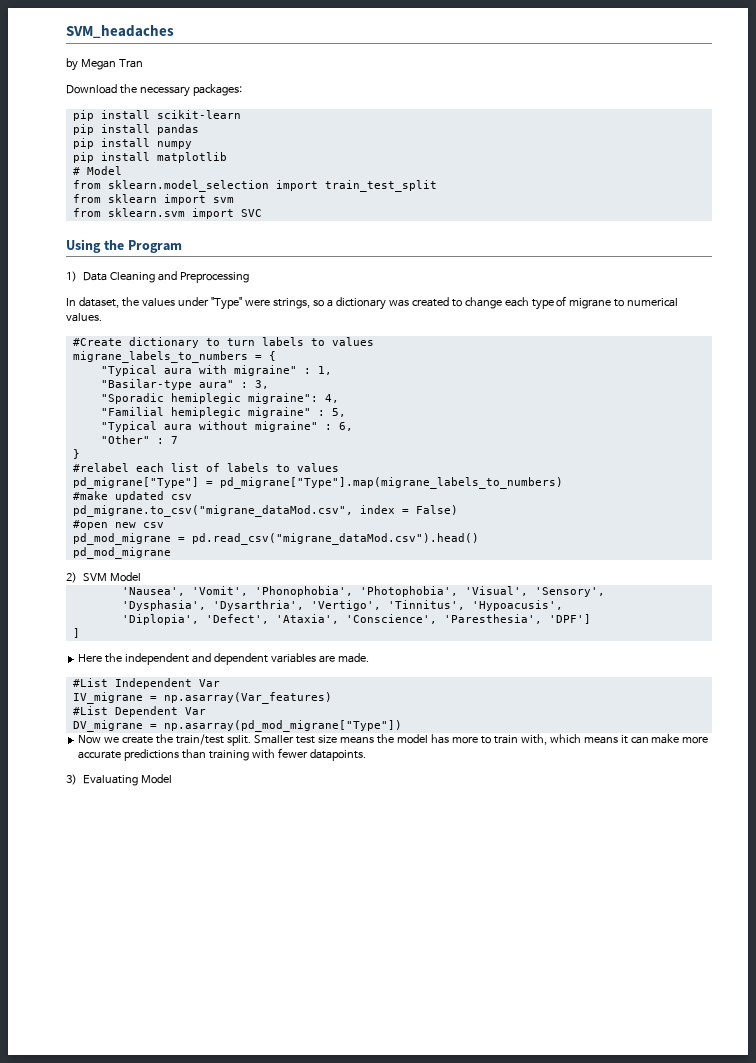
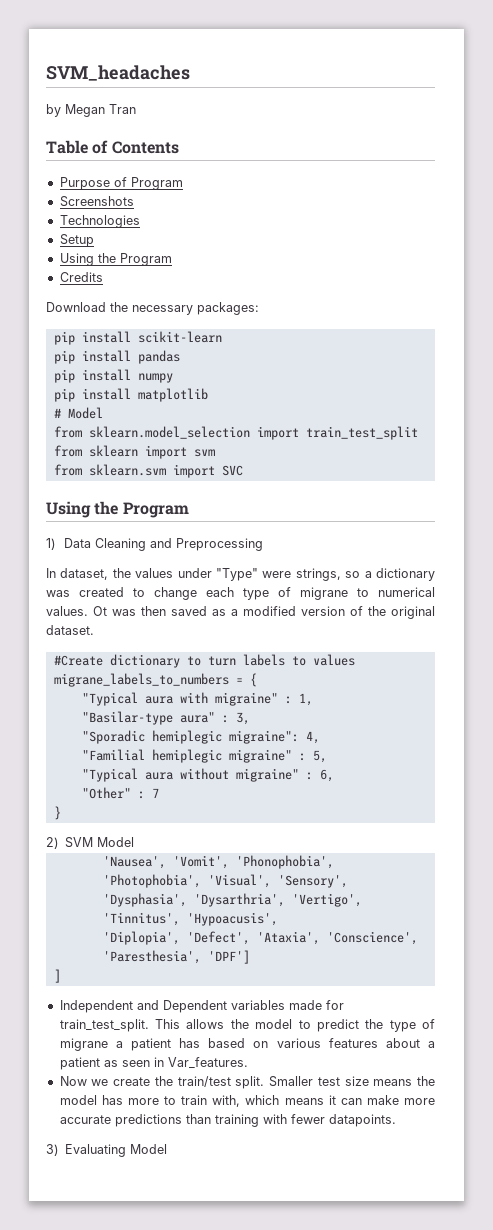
+ Table of Contents
+ Purpose of Program
+ Screenshots
+ Technologies
+ Setup
+ Using the Program
+ Credits
+ Ot was then saved as a modified version of the original dataset.
- #relabel each list of labels to values
- pd_migrane["Type"] = pd_migrane["Type"].map(migrane_labels_to_numbers)
- #make updated csv
- pd_migrane.to_csv("migrane_dataMod.csv", index = False)
- #open new csv
- pd_mod_migrane = pd.read_csv("migrane_dataMod.csv").head()
- pd_mod_migrane
- Here the independent and dependent variables are made.
- #List Independent Var
- IV_migrane = np.asarray(Var_features)
- #List Dependent Var
- DV_migrane = np.asarray(pd_mod_migrane["Type"])
+ Independent and Dependent variables made for train_test_split. This allows the model to predict the type of migrane a patient has based on various features about a patient as seen in Var_features.

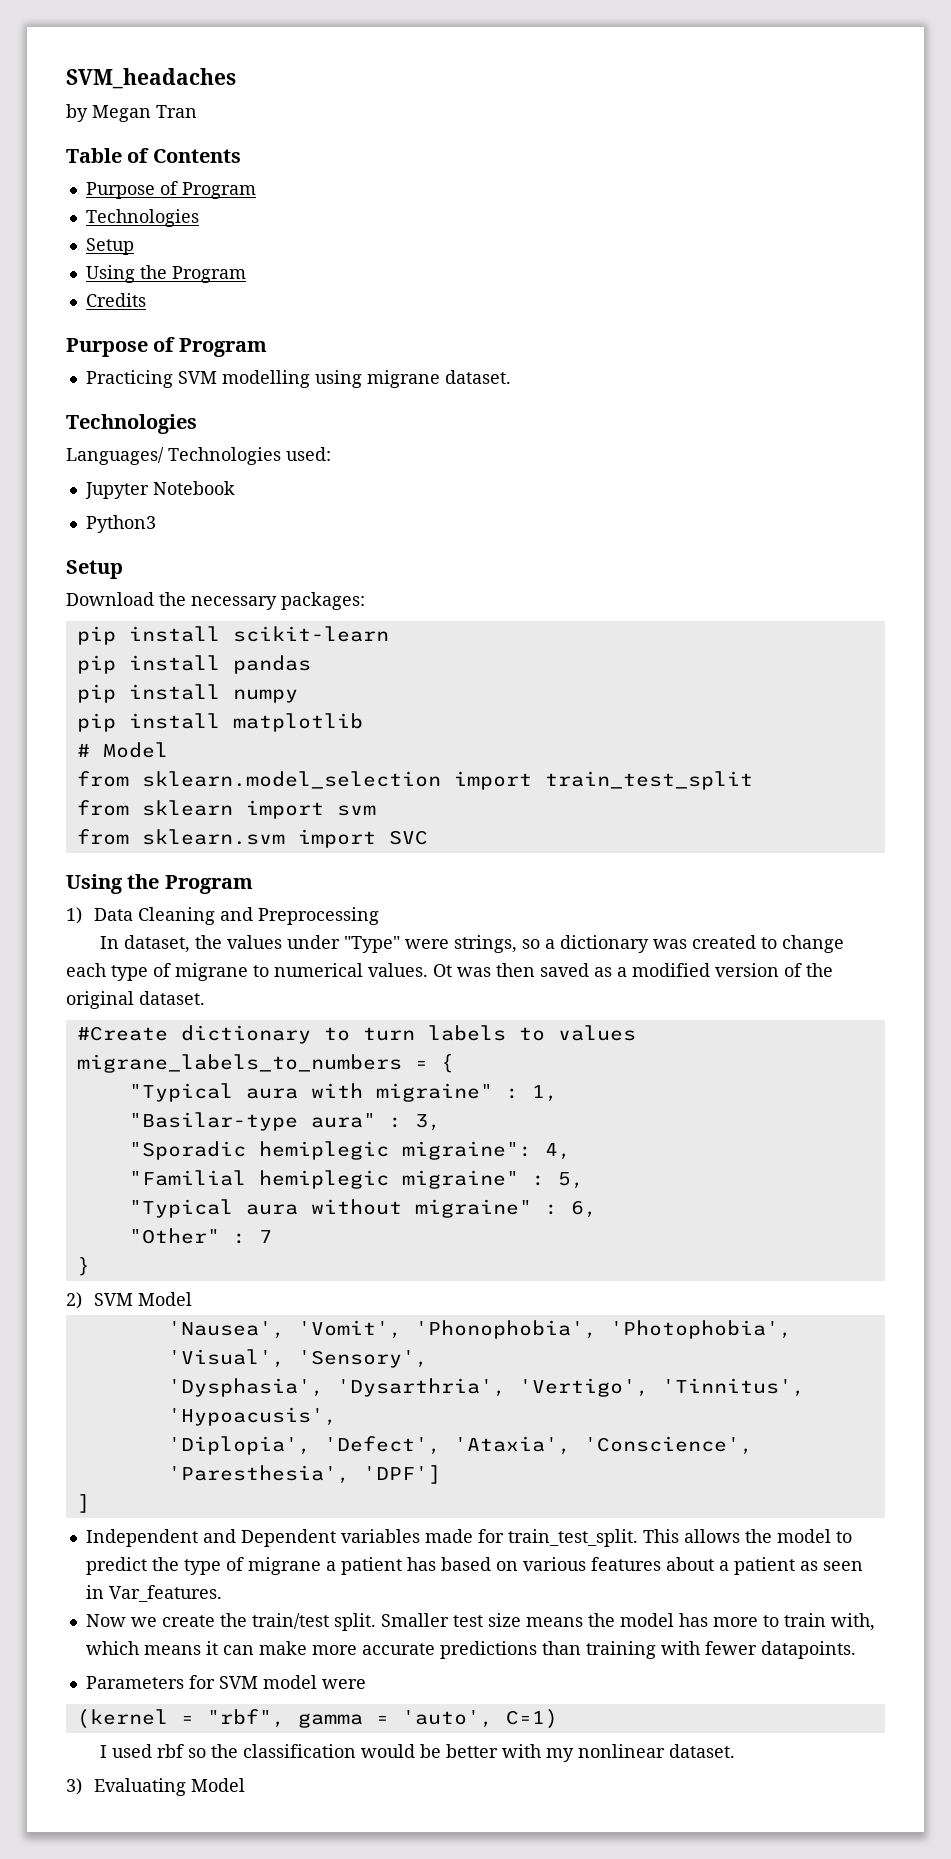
- Screenshots
  Credits
+ Purpose of Program
+ Practicing SVM modelling using migrane dataset.
+ Technologies
+ Languages/ Technologies used:
+ Jupyter Notebook
+ Python3
+ Setup
+ Parameters for SVM model were
+ (kernel = "rbf", gamma = 'auto', C=1)
+ I used rbf so the classification would be better with my nonlinear dataset.

